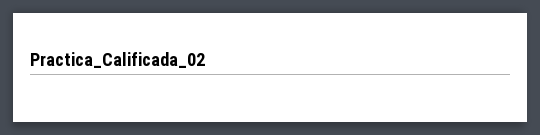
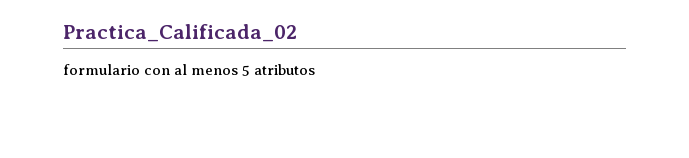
+ formulario con al menos 5 atributos

